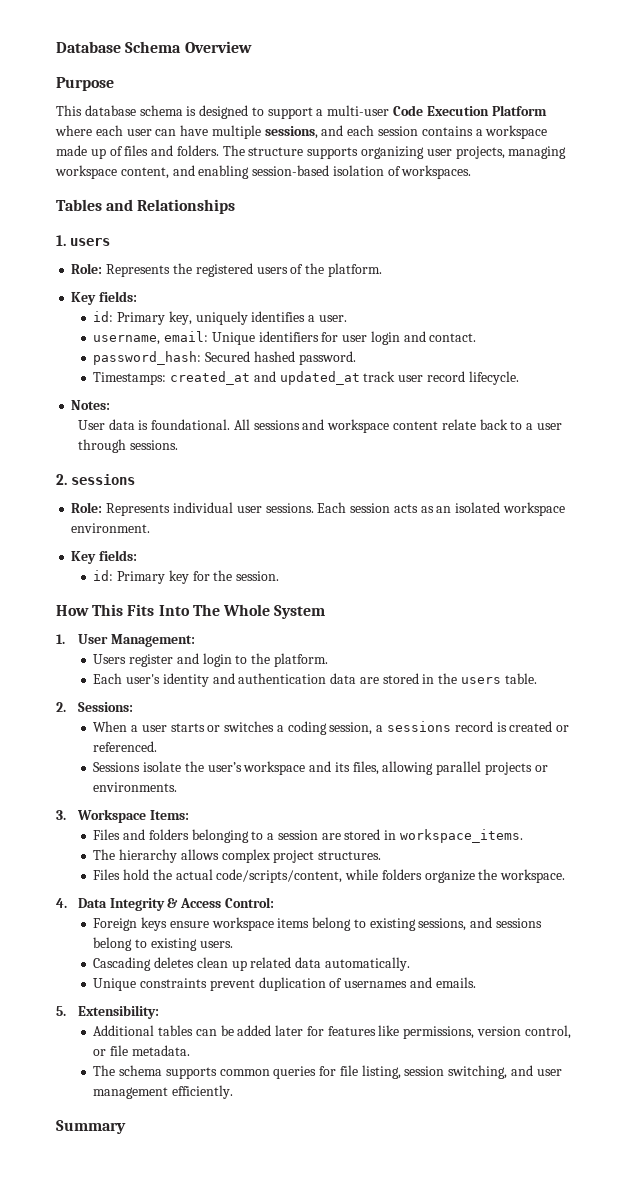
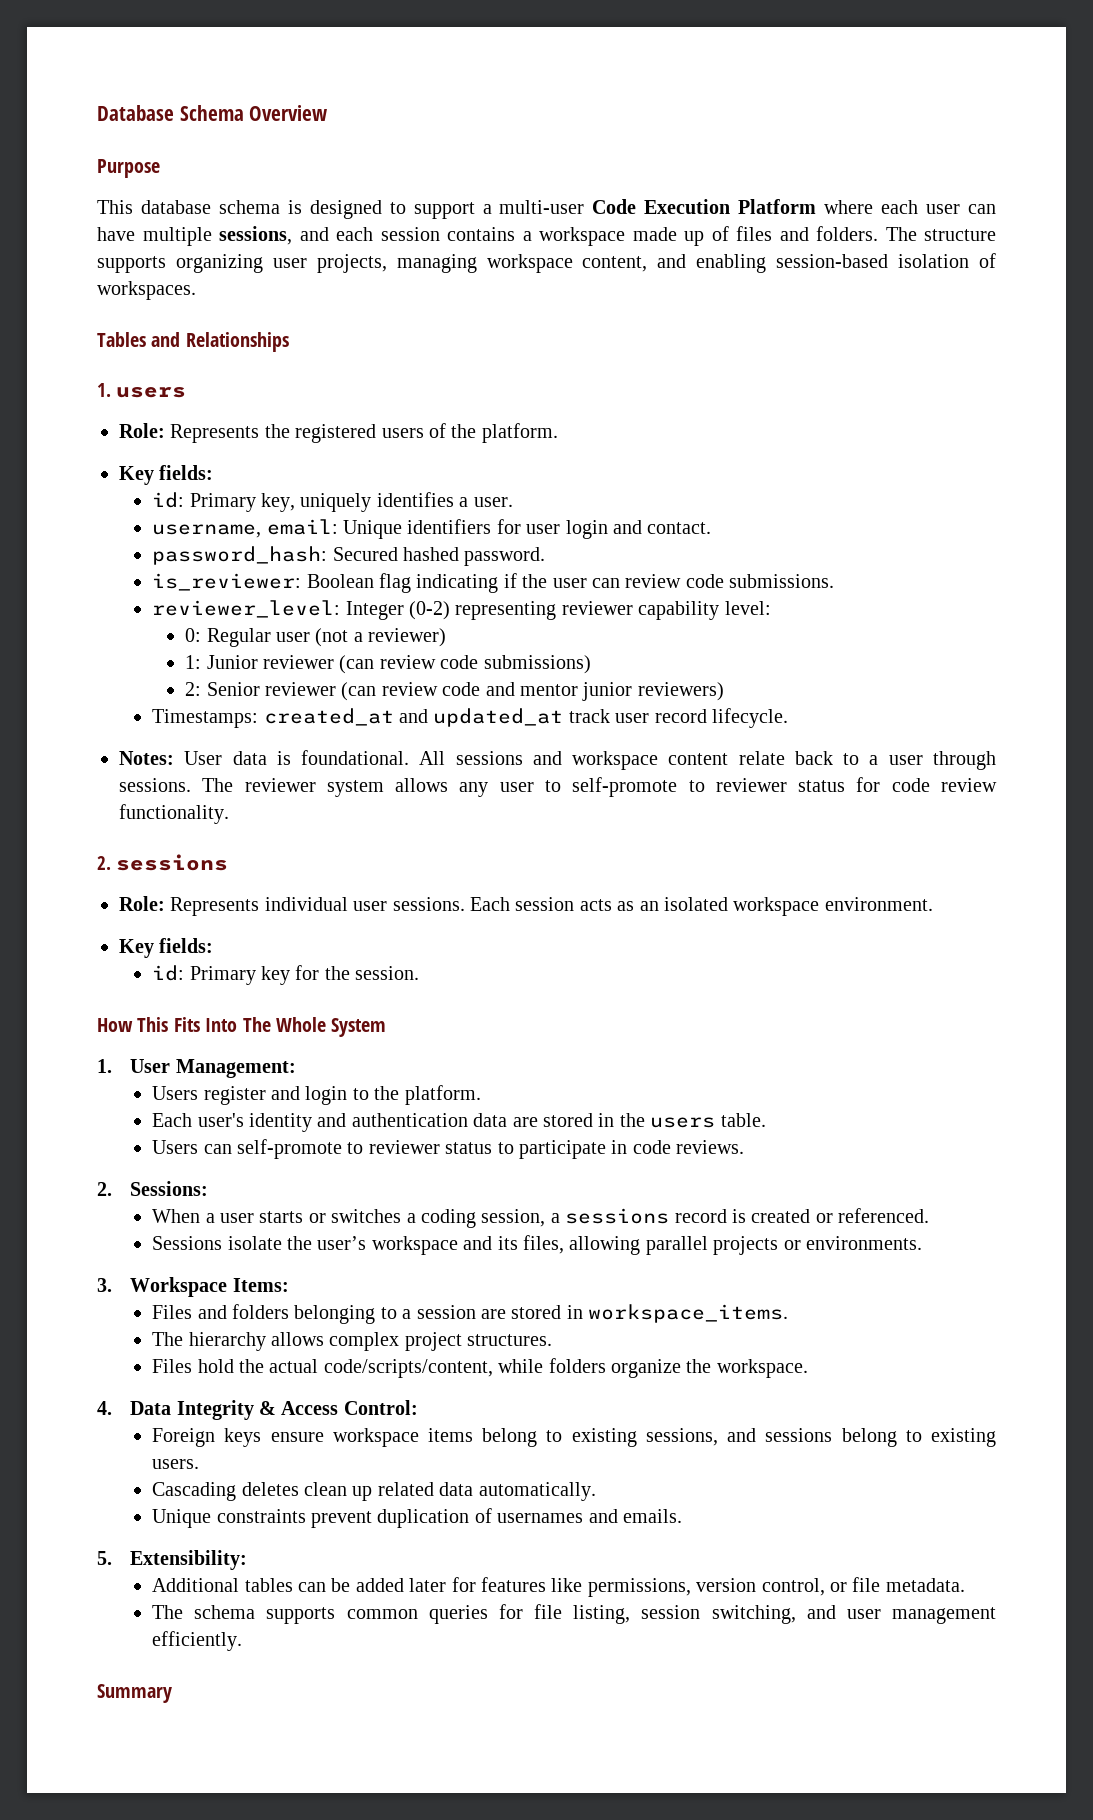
+ is_reviewer: Boolean flag indicating if the user can review code submissions.
+ reviewer_level: Integer (0-2) representing reviewer capability level:
+ 0: Regular user (not a reviewer)
+ 1: Junior reviewer (can review code submissions)
+ 2: Senior reviewer (can review code and mentor junior reviewers)
- Notes:
- User data is foundational.
+ Notes: User data is foundational.
+ The reviewer system allows any user to self-promote to reviewer status for code review functionality.
+ Users can self-promote to reviewer status to participate in code reviews.

